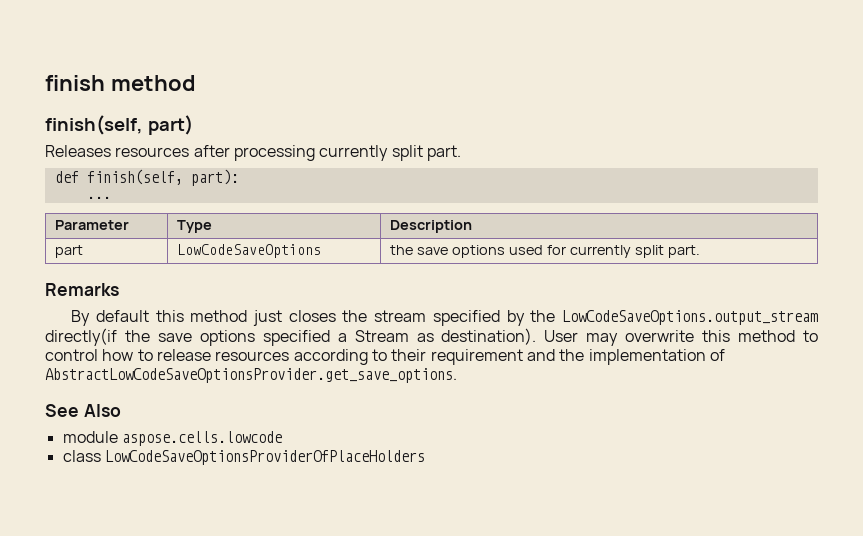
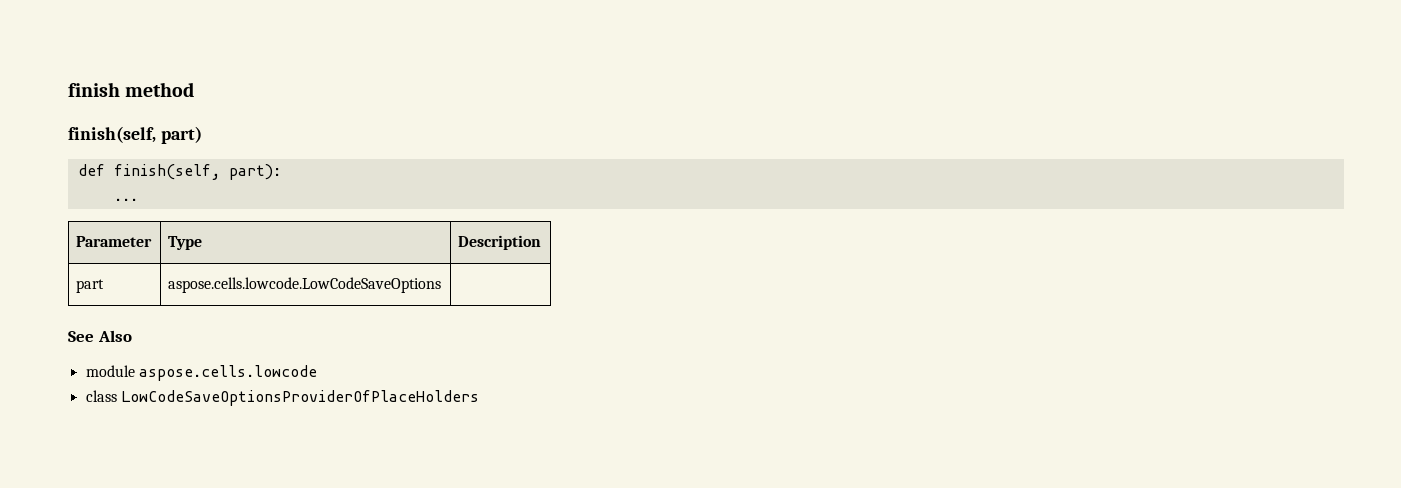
- Releases resources after processing currently split part.
- part | LowCodeSaveOptions | the save options used for currently split part.
- Remarks
- By default this method just closes the stream specified by the LowCodeSaveOptions.output_stream directly(if the save options specified a Stream as destination). User may overwrite this method to control how to release resources according to their requirement and the implementation of AbstractLowCodeSaveOptionsProvider.get_save_options.
+ part | aspose.cells.lowcode.LowCodeSaveOptions |

